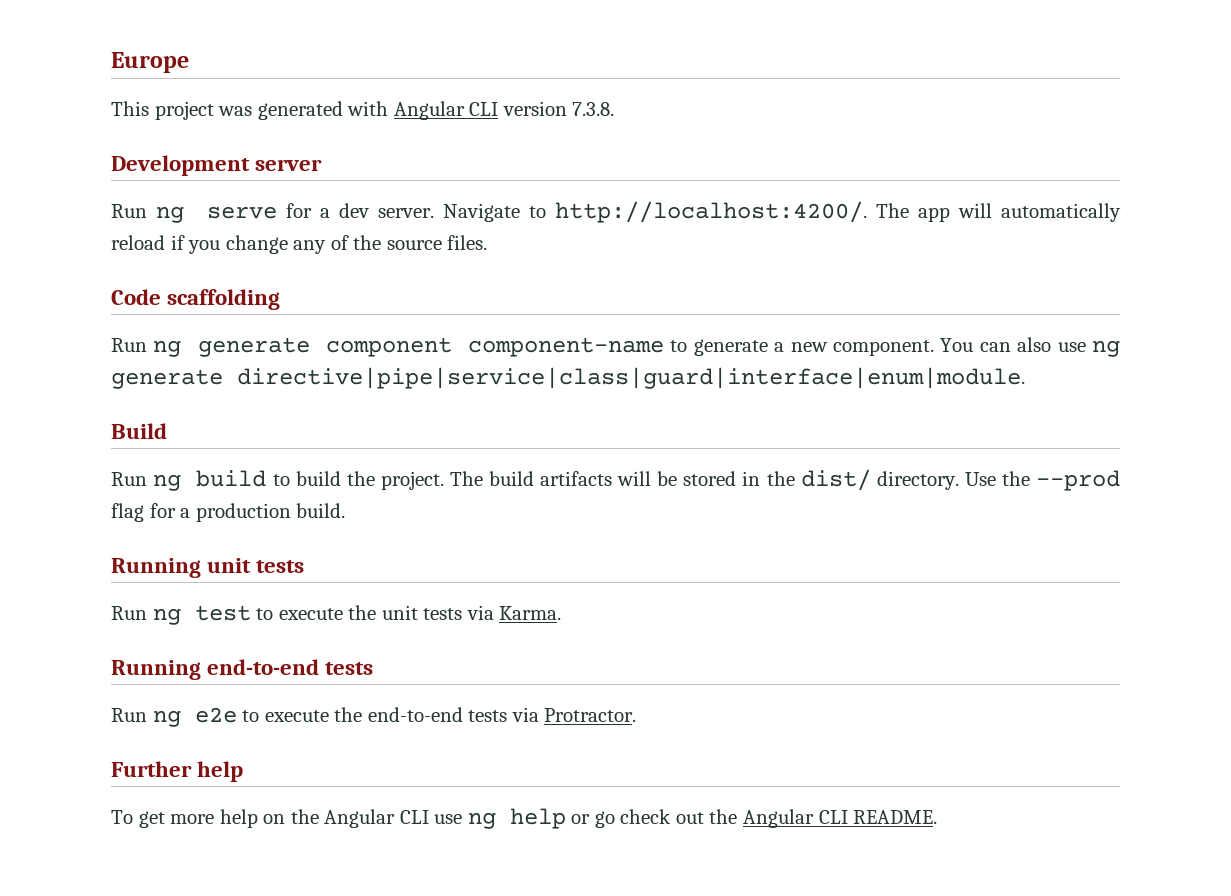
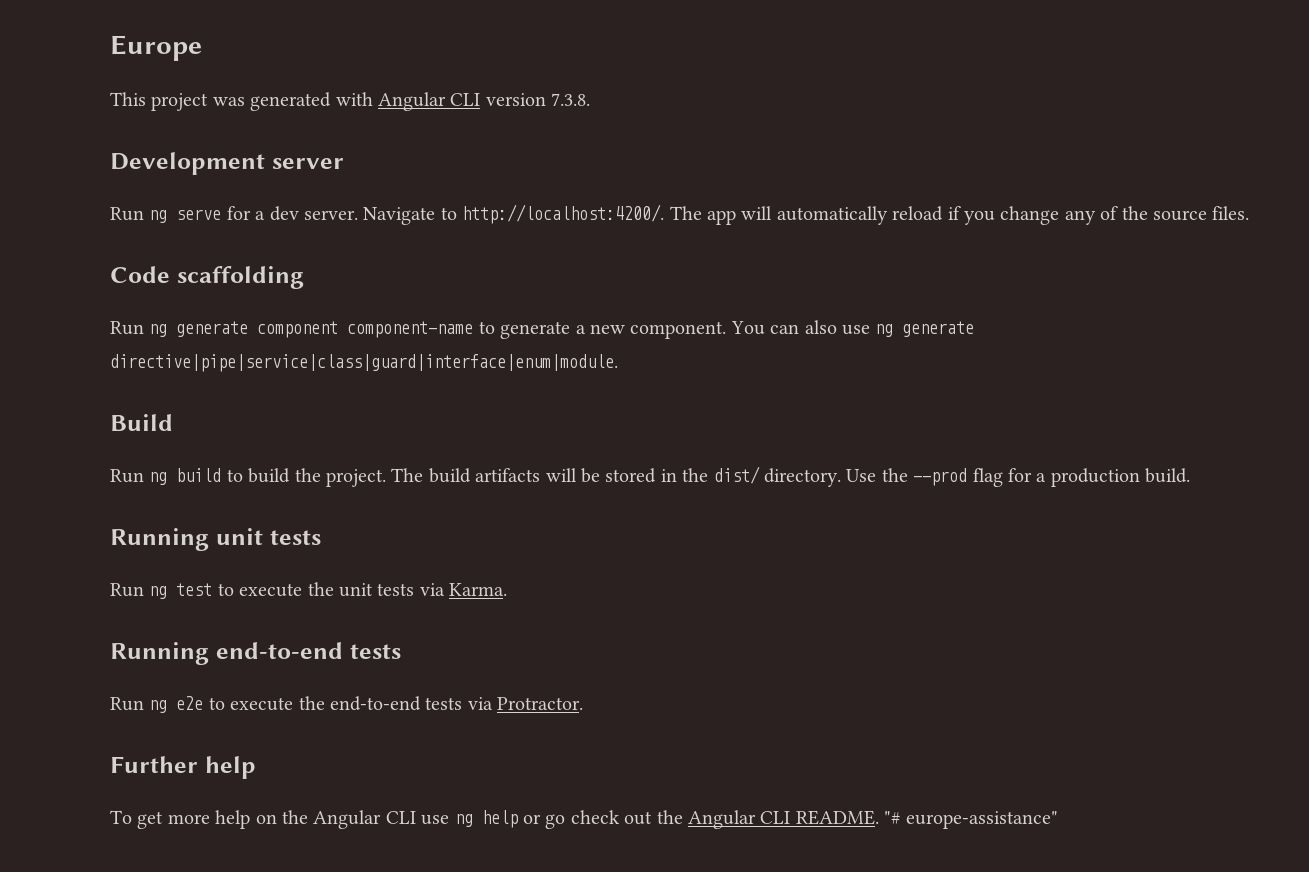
+ "# europe-assistance"

